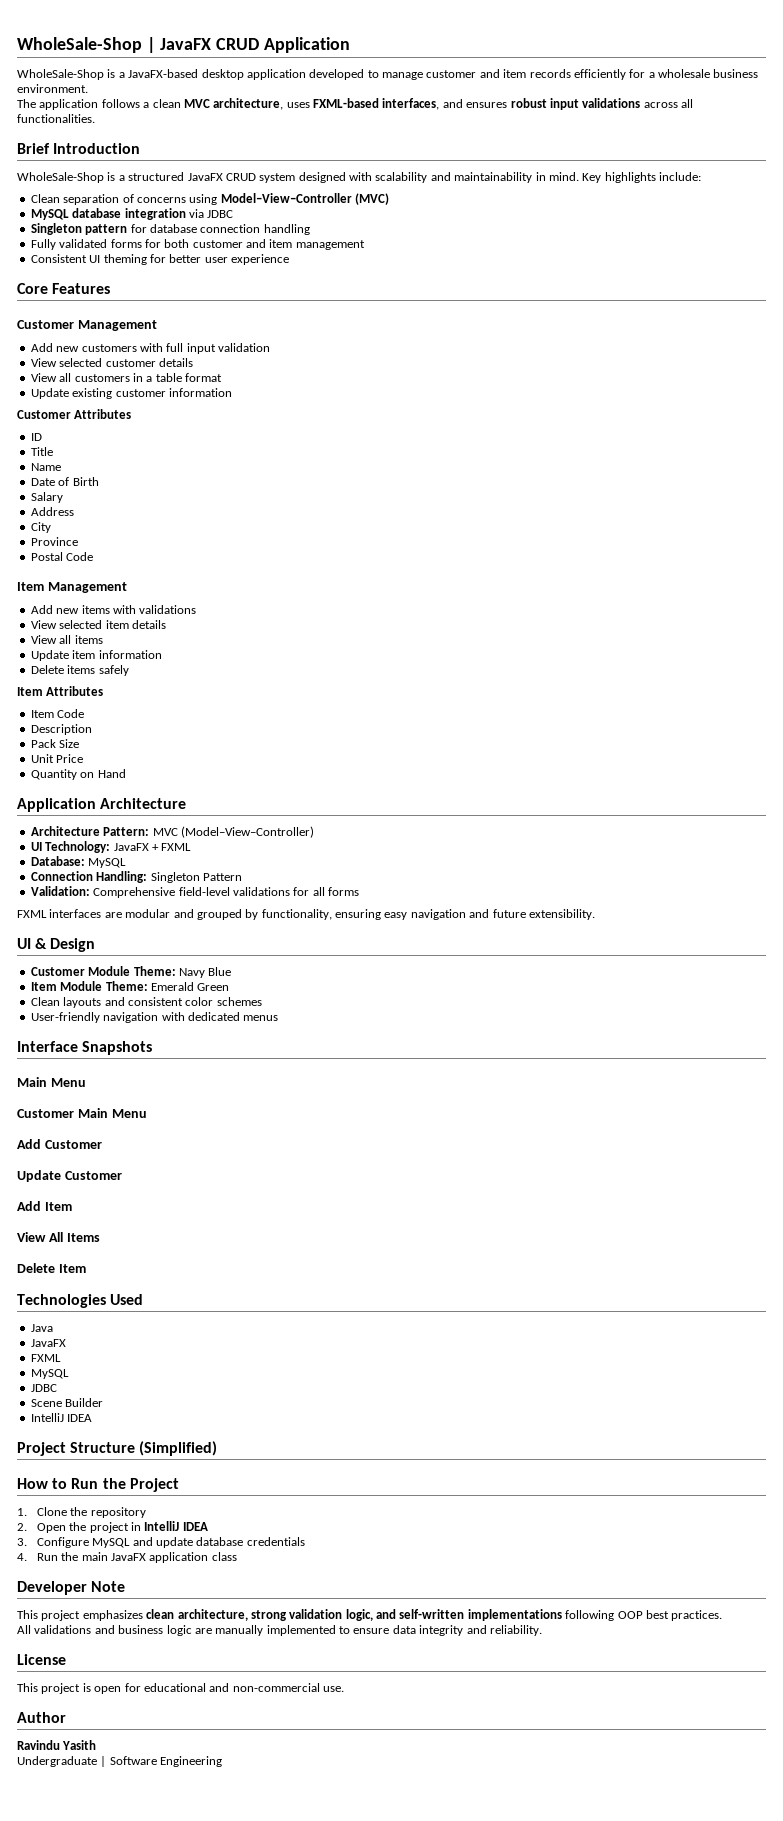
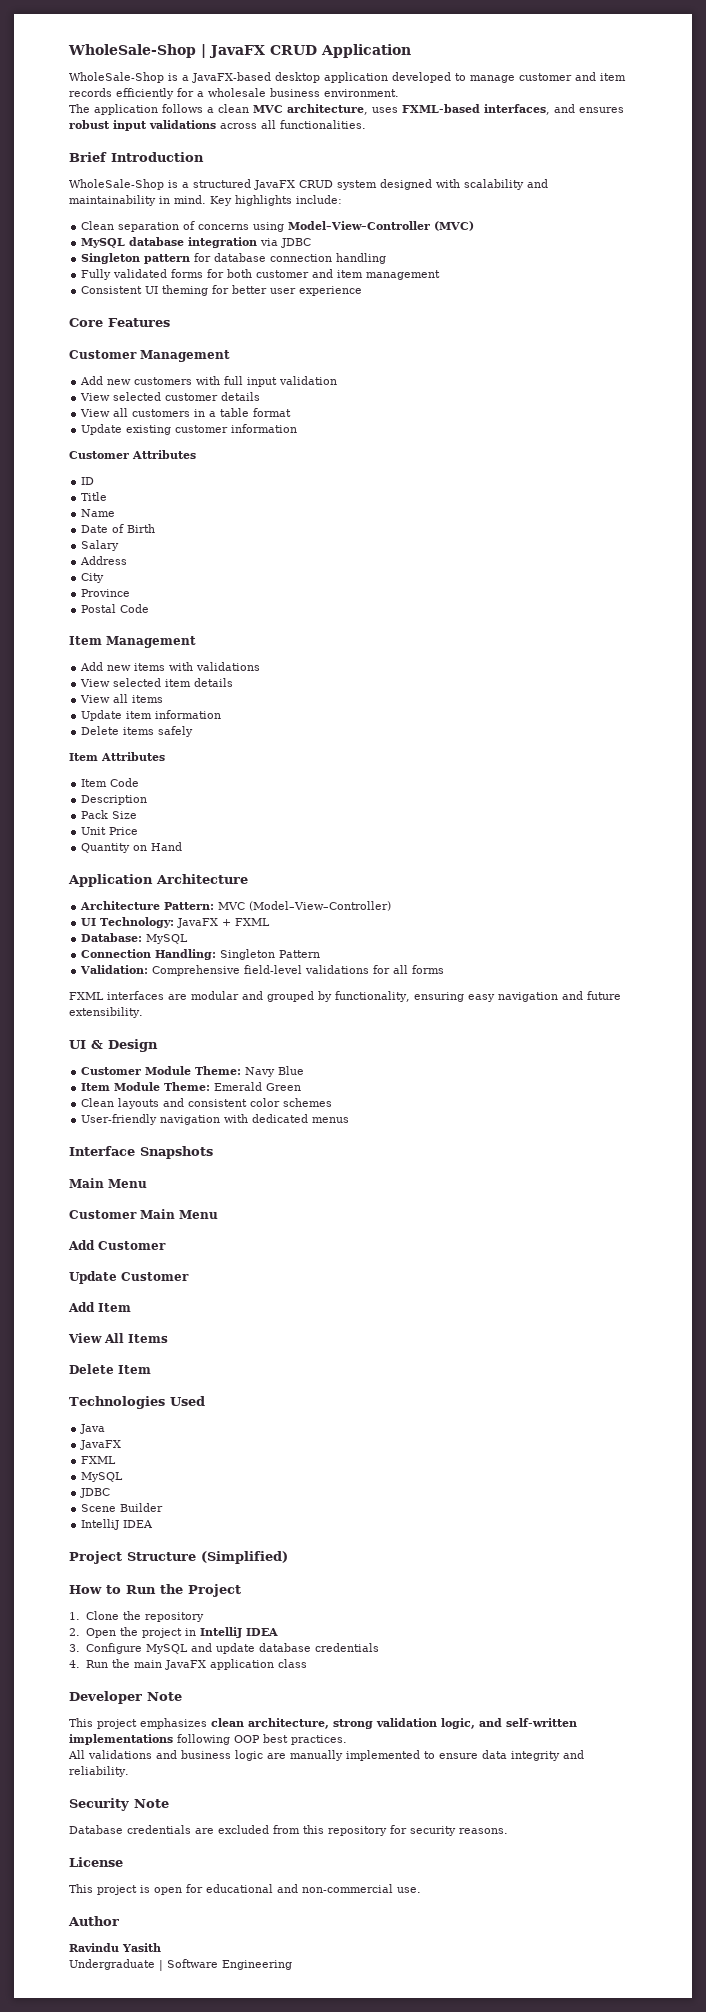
+ Security Note
+ Database credentials are excluded from this repository for security reasons.

